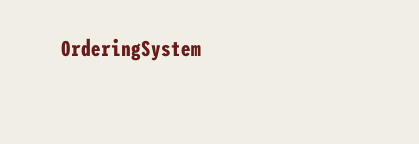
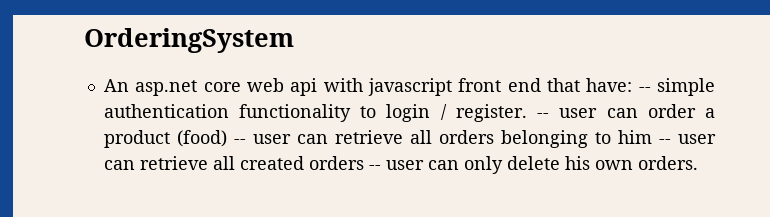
+ An asp.net core web api with javascript front end that have: -- simple authentication functionality to login / register. -- user can order a product (food) -- user can retrieve all orders belonging to him -- user can retrieve all created orders -- user can only delete his own orders.

